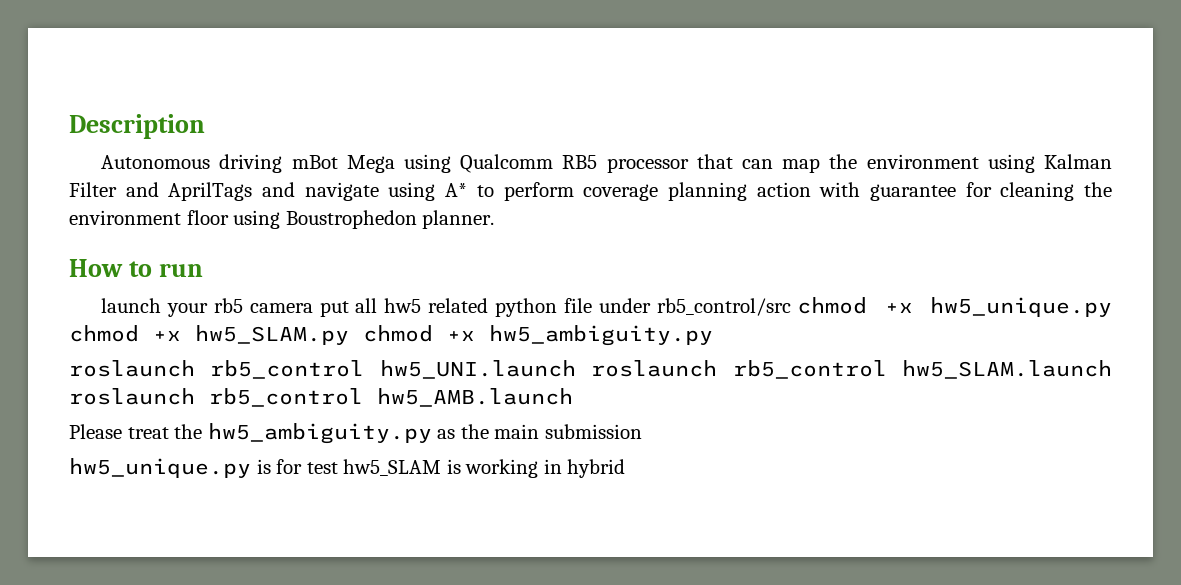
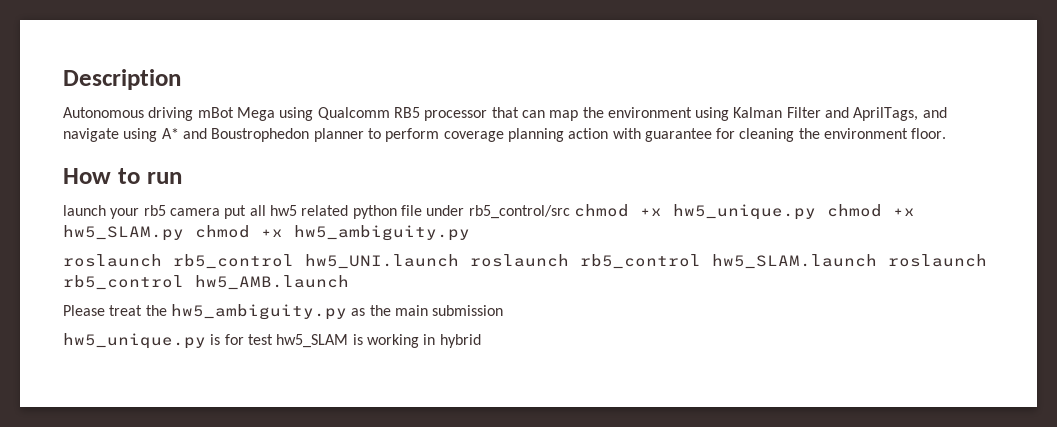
- Autonomous driving mBot Mega using Qualcomm RB5 processor that can map the environment using Kalman Filter and AprilTags and navigate using A* to perform coverage planning action with guarantee for cleaning the environment floor using Boustrophedon planner.
+ Autonomous driving mBot Mega using Qualcomm RB5 processor that can map the environment using Kalman Filter and AprilTags, and navigate using A* and Boustrophedon planner to perform coverage planning action with guarantee for cleaning the environment floor.

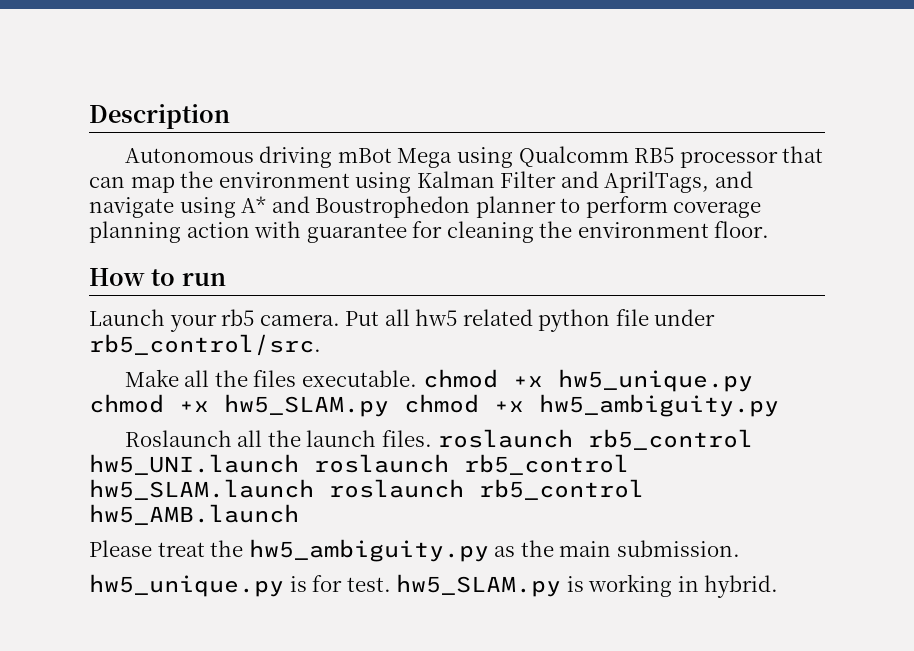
- launch your rb5 camera put all hw5 related python file under rb5_control/src chmod +x hw5_unique.py chmod +x hw5_SLAM.py chmod +x hw5_ambiguity.py
+ Launch your rb5 camera. Put all hw5 related python file under rb5_control/src.
+ Make all the files executable. chmod +x hw5_unique.py chmod +x hw5_SLAM.py chmod +x hw5_ambiguity.py
- roslaunch rb5_control hw5_UNI.launch roslaunch rb5_control hw5_SLAM.launch roslaunch rb5_control hw5_AMB.launch
+ Roslaunch all the launch files. roslaunch rb5_control hw5_UNI.launch roslaunch rb5_control hw5_SLAM.launch roslaunch rb5_control hw5_AMB.launch
- Please treat the hw5_ambiguity.py as the main submission
+ Please treat the hw5_ambiguity.py as the main submission.
- hw5_unique.py is for test hw5_SLAM is working in hybrid
+ hw5_unique.py is for test. hw5_SLAM.py is working in hybrid.

